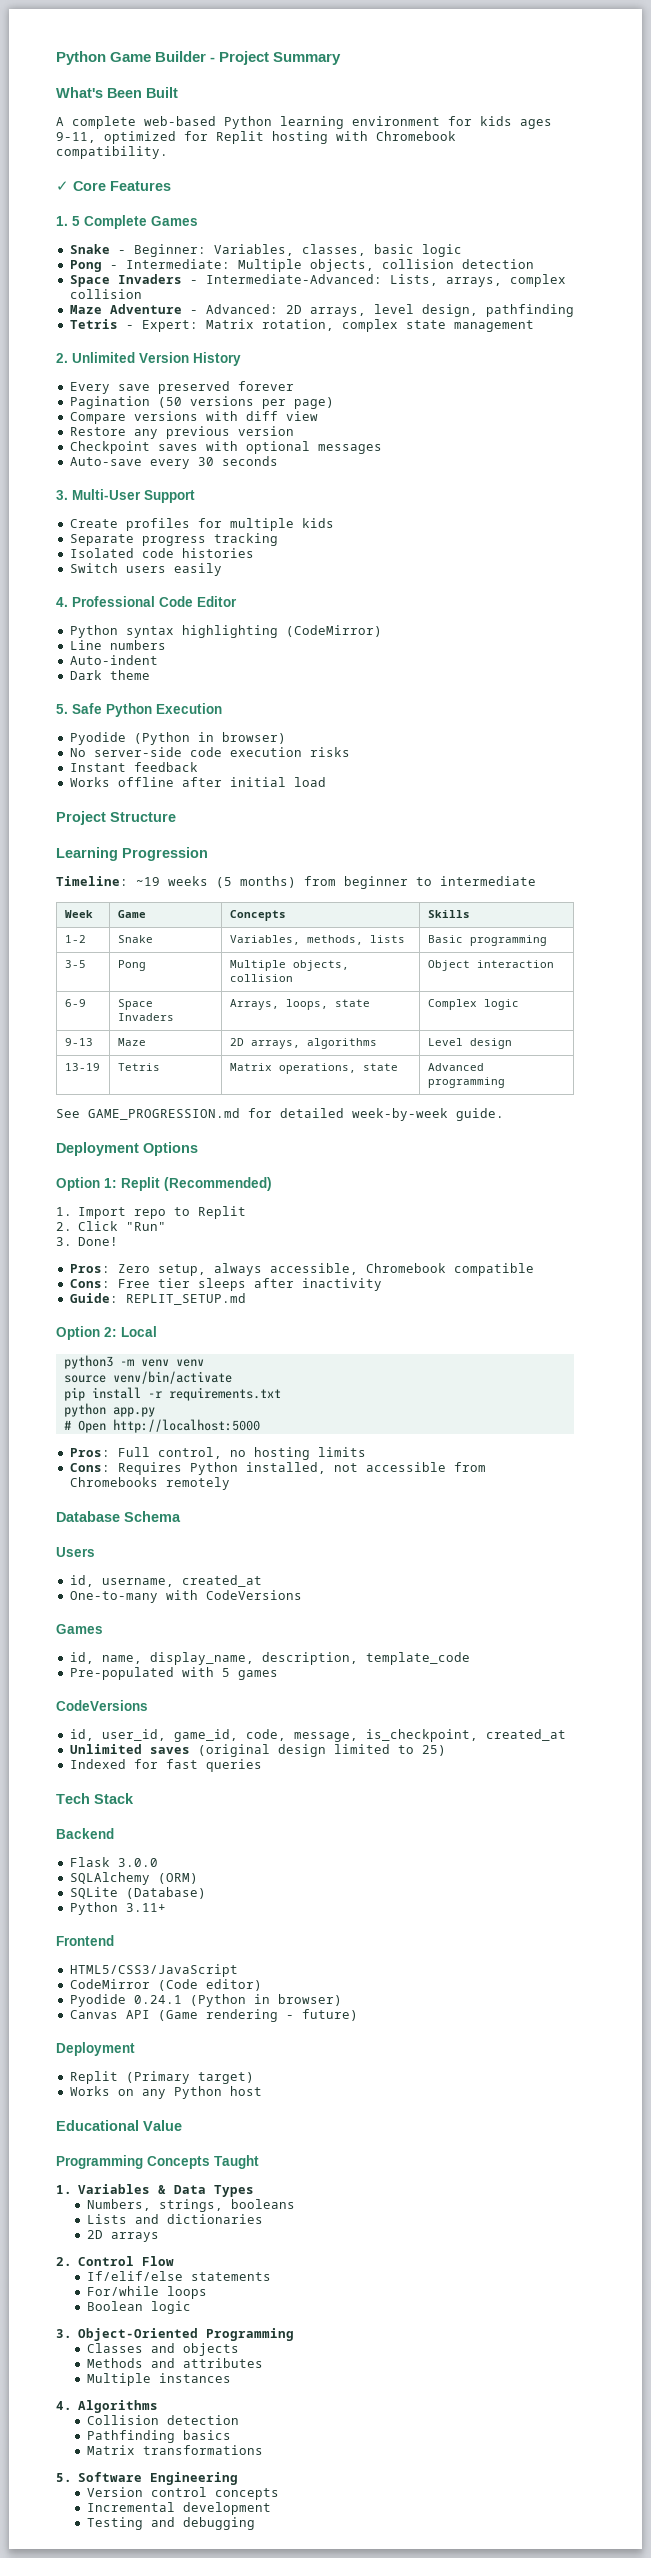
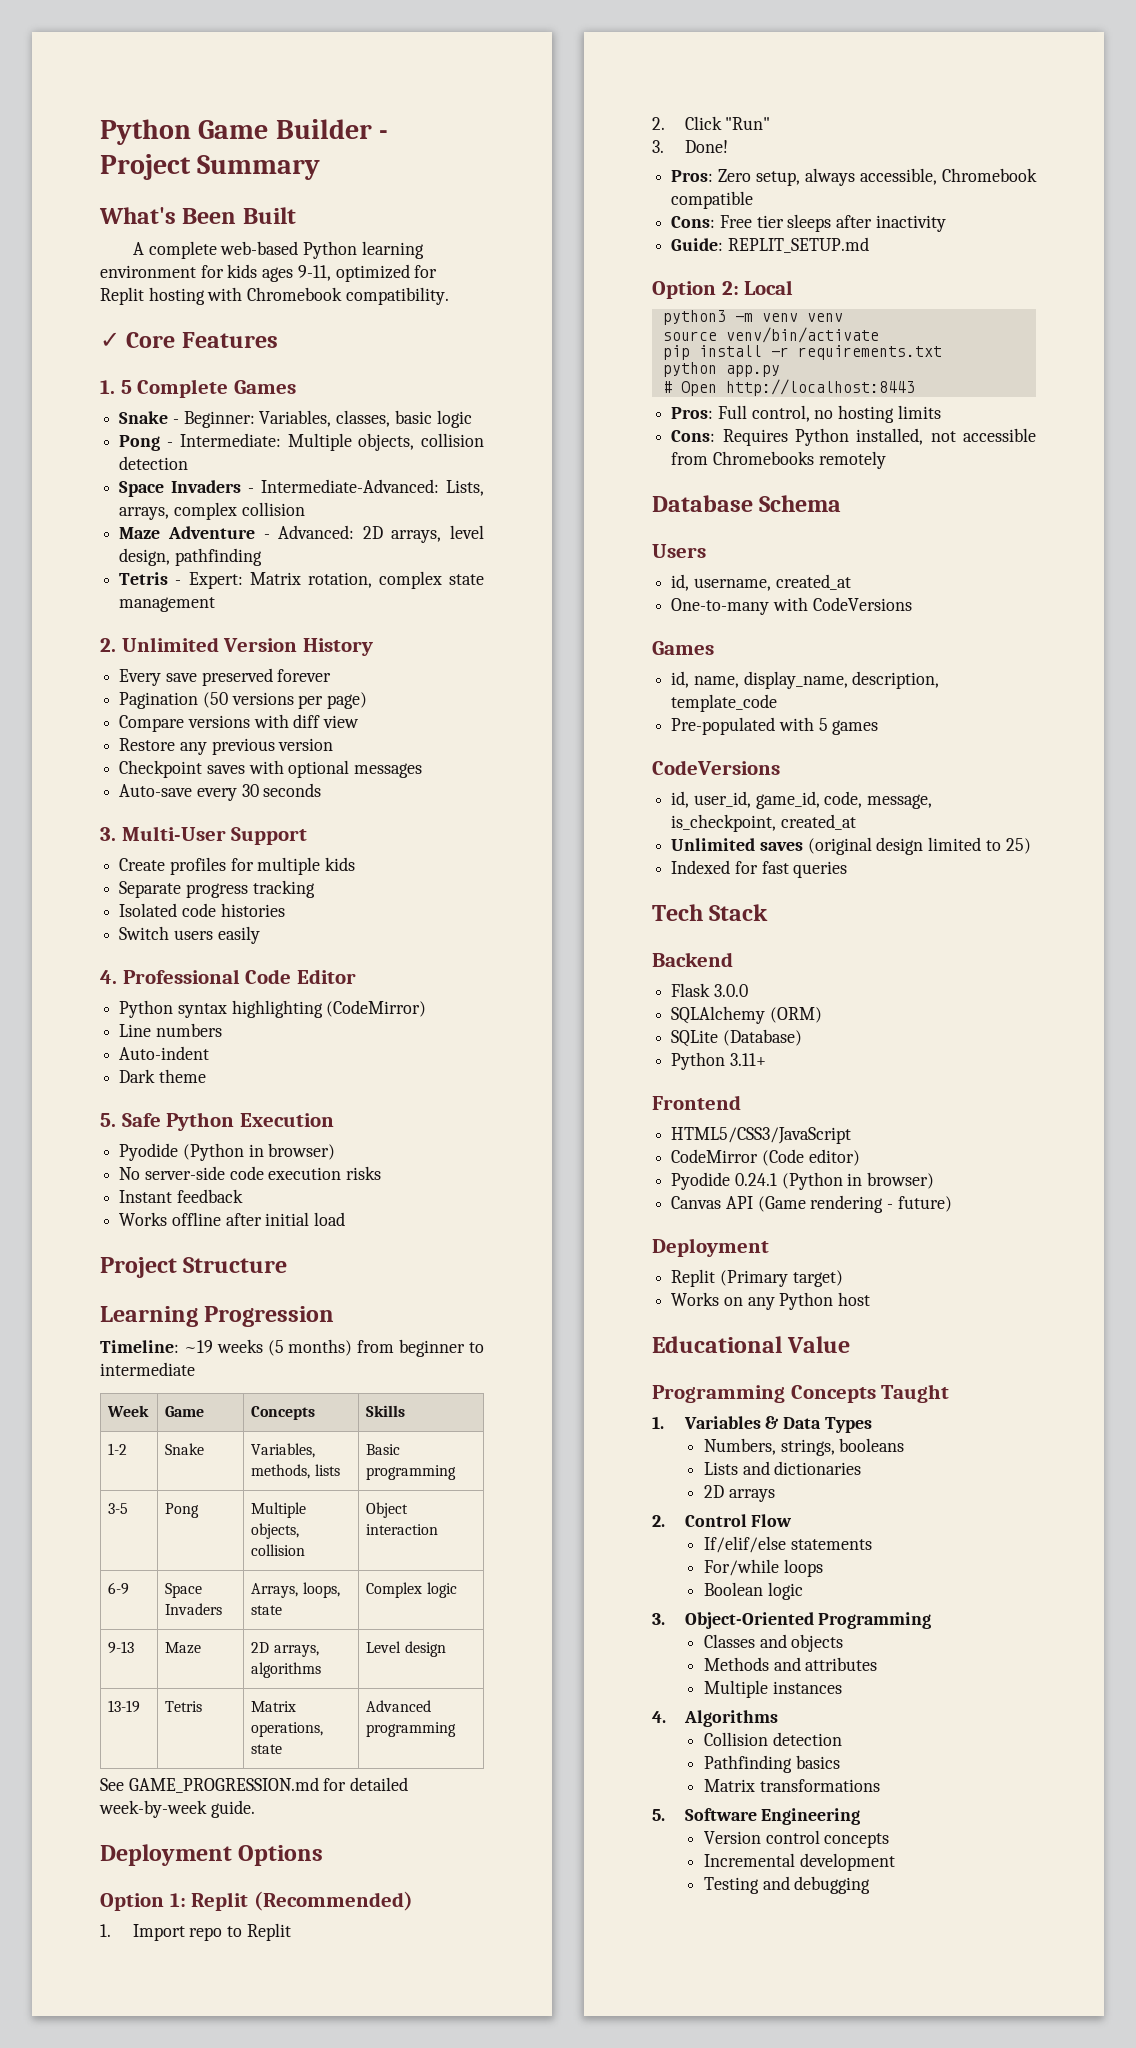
- # Open http://localhost:5000
+ # Open http://localhost:8443

